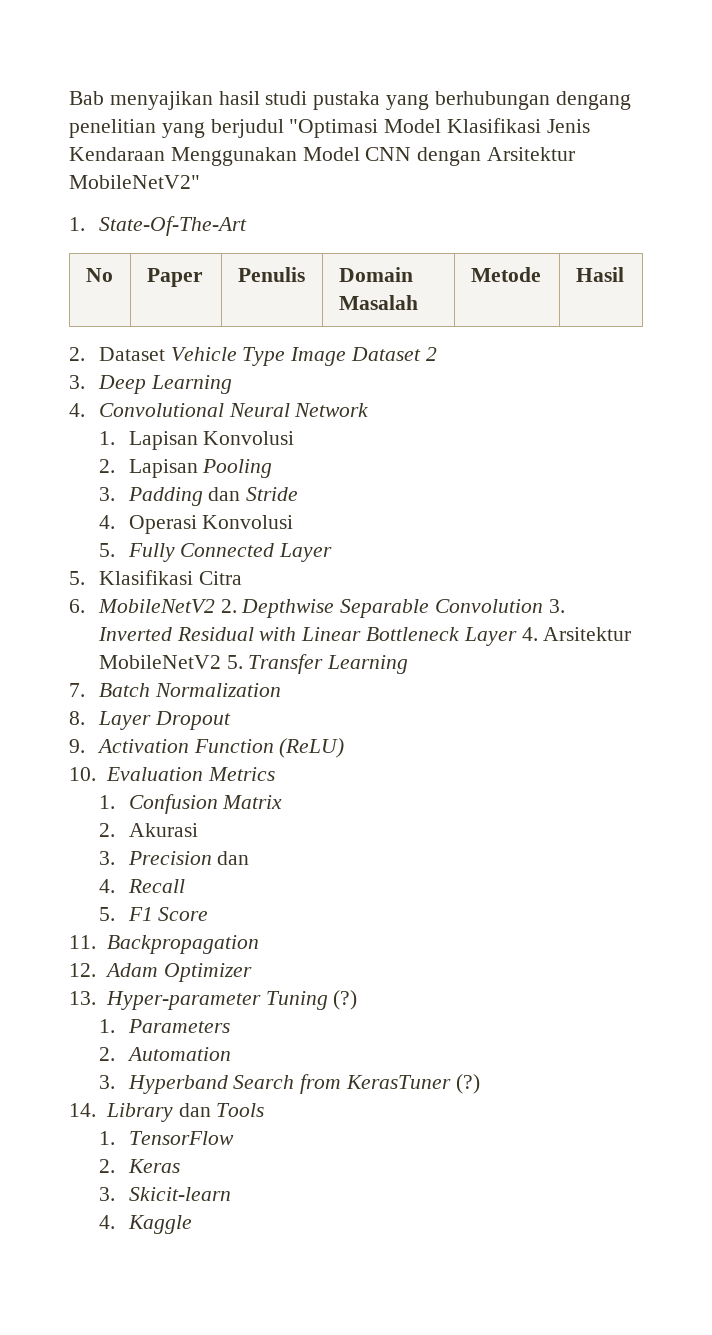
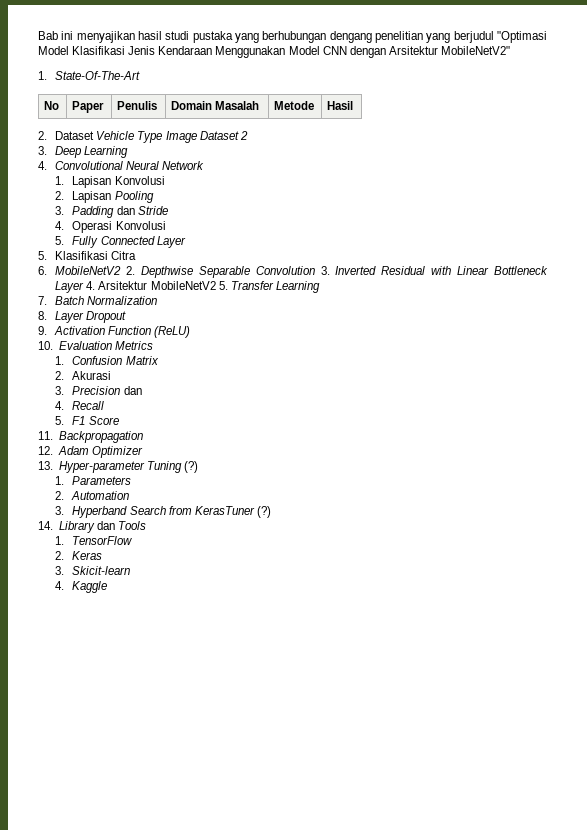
- Bab menyajikan hasil studi pustaka yang berhubungan dengang penelitian yang berjudul "Optimasi Model Klasifikasi Jenis Kendaraan Menggunakan Model CNN dengan Arsitektur MobileNetV2"
+ Bab ini menyajikan hasil studi pustaka yang berhubungan dengang penelitian yang berjudul "Optimasi Model Klasifikasi Jenis Kendaraan Menggunakan Model CNN dengan Arsitektur MobileNetV2"

